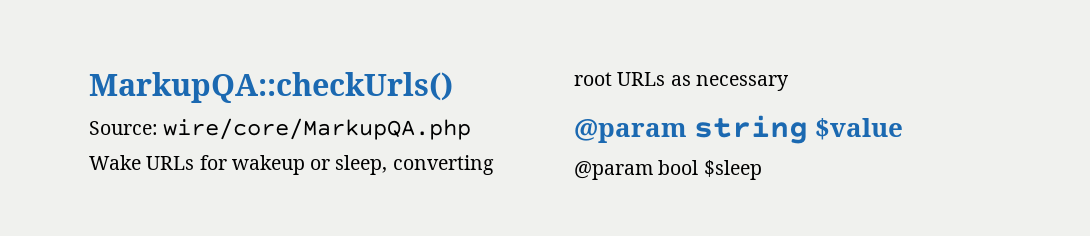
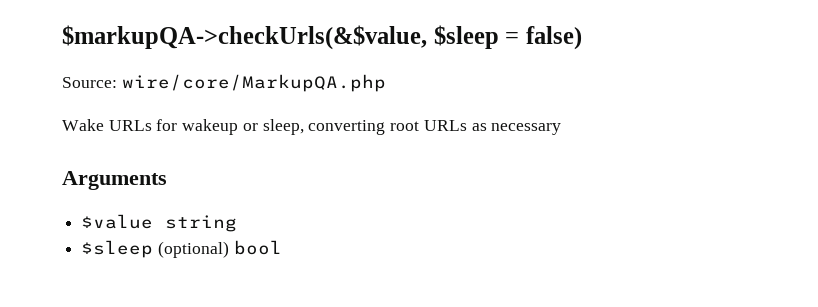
- MarkupQA::checkUrls()
+ $markupQA->checkUrls(&$value, $sleep = false)
- @param string $value
- @param bool $sleep
+ Arguments
+ $value string
+ $sleep (optional) bool

